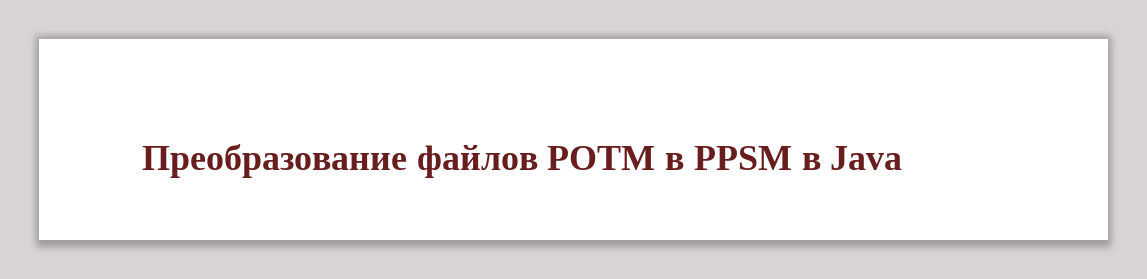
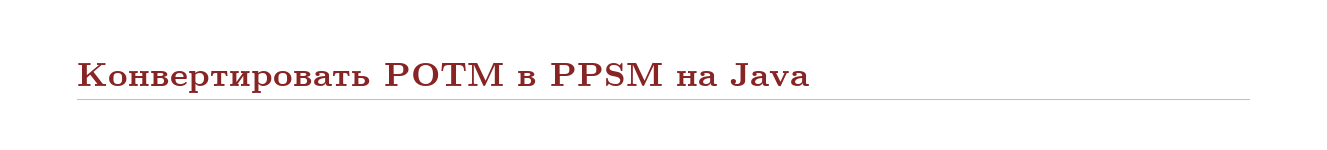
- Преобразование файлов POTM в PPSM в Java
+ Конвертировать POTM в PPSM на Java

